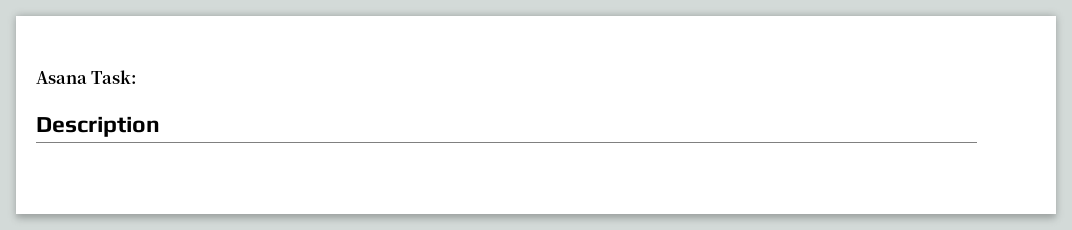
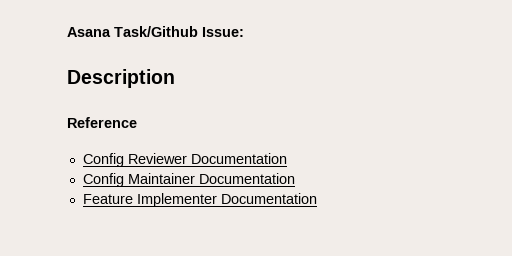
- Asana Task:
+ Asana Task/Github Issue:
+ Reference
+ Config Reviewer Documentation
+ Config Maintainer Documentation
+ Feature Implementer Documentation

